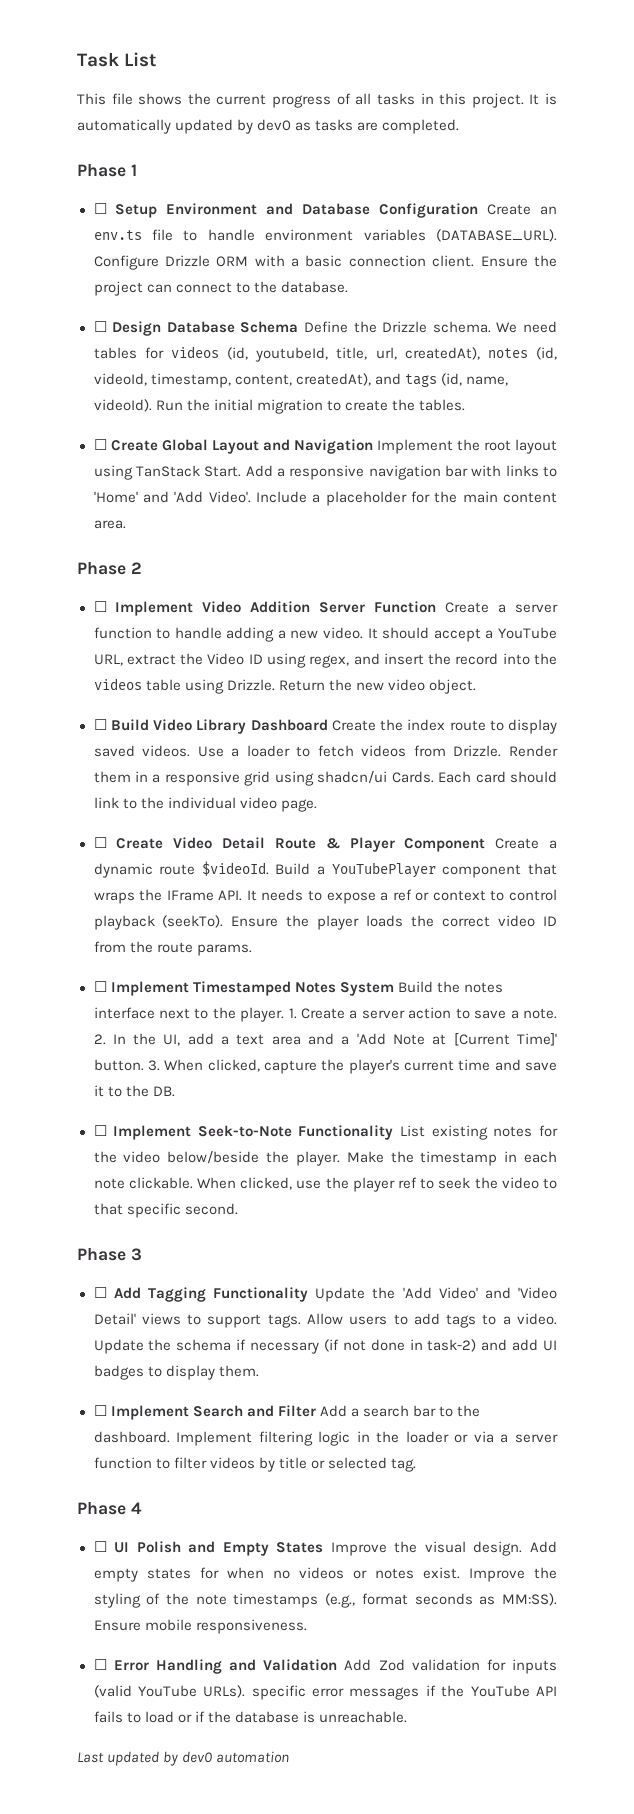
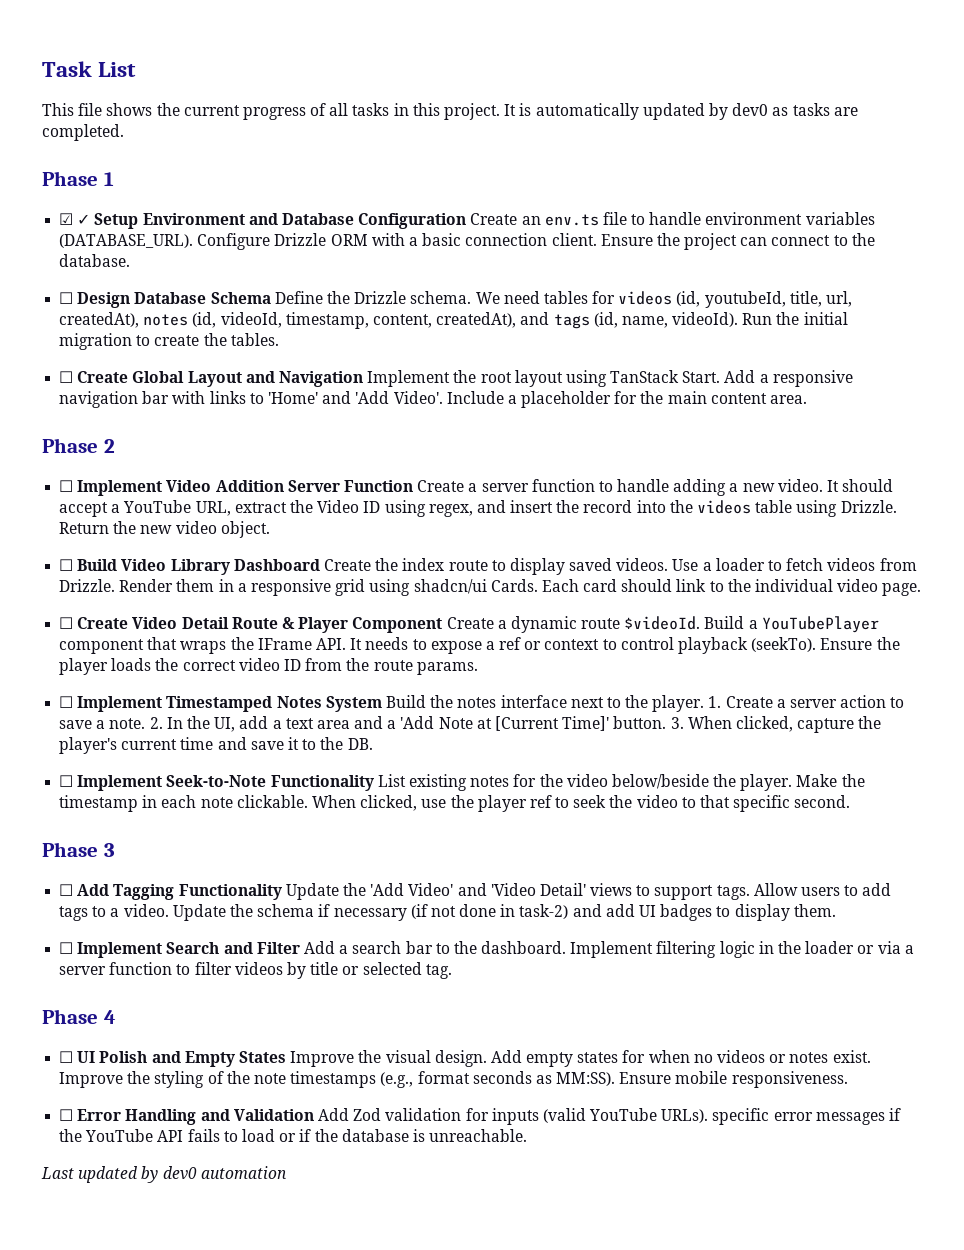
- ☐ Setup Environment and Database Configuration Create an env.ts file to handle environment variables (DATABASE_URL).
+ ☑ ✓ Setup Environment and Database Configuration Create an env.ts file to handle environment variables (DATABASE_URL).

